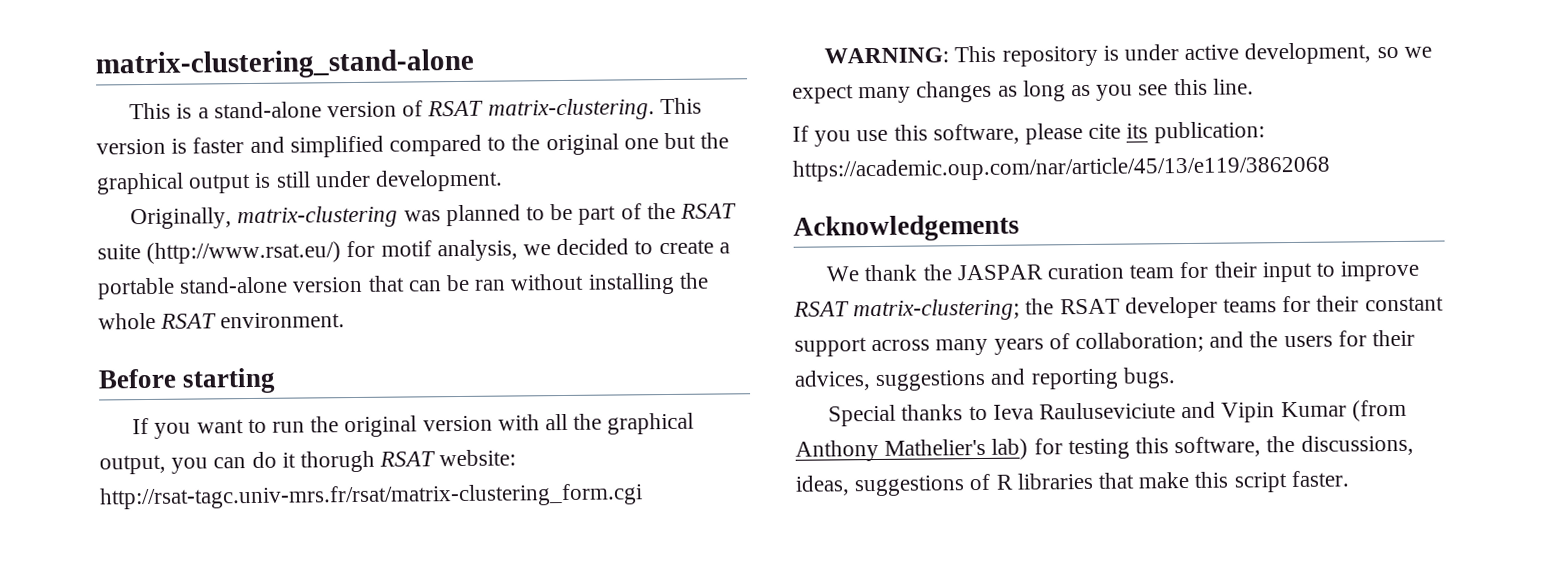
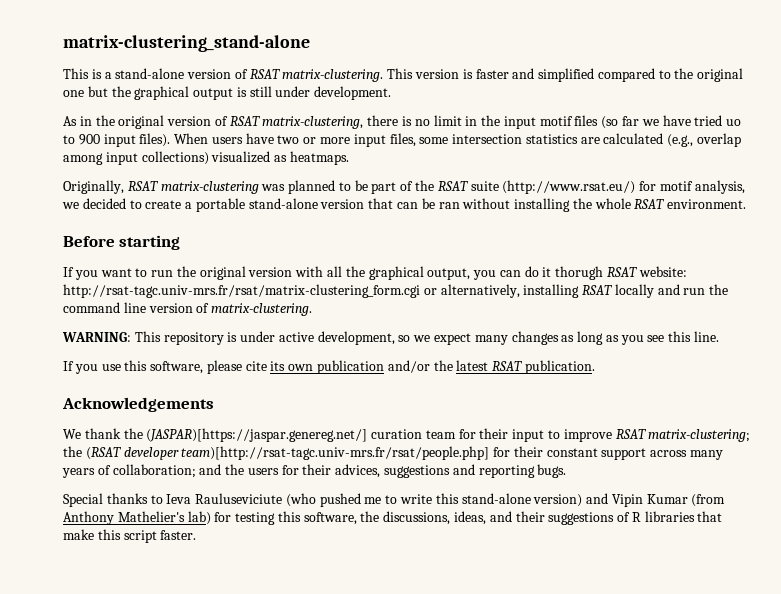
+ As in the original version of RSAT matrix-clustering, there is no limit in the input motif files (so far we have tried uo to 900 input files). When users have two or more input files, some intersection statistics are calculated (e.g., overlap among input collections) visualized as heatmaps.
- Originally, matrix-clustering was planned to be part of the RSAT suite (http://www.rsat.eu/) for motif analysis, we decided to create a portable stand-alone version that can be ran without installing the whole RSAT environment.
+ Originally, RSAT matrix-clustering was planned to be part of the RSAT suite (http://www.rsat.eu/) for motif analysis, we decided to create a portable stand-alone version that can be ran without installing the whole RSAT environment.
- If you want to run the original version with all the graphical output, you can do it thorugh RSAT website: http://rsat-tagc.univ-mrs.fr/rsat/matrix-clustering_form.cgi
+ If you want to run the original version with all the graphical output, you can do it thorugh RSAT website: http://rsat-tagc.univ-mrs.fr/rsat/matrix-clustering_form.cgi or alternatively, installing RSAT locally and run the command line version of matrix-clustering.
- If you use this software, please cite its publication: https://academic.oup.com/nar/article/45/13/e119/3862068
+ If you use this software, please cite its own publication and/or the latest RSAT publication.
- We thank the JASPAR curation team for their input to improve RSAT matrix-clustering; the RSAT developer teams for their constant support across many years of collaboration; and the users for their advices, suggestions and reporting bugs.
+ We thank the (JASPAR)[https://jaspar.genereg.net/] curation team for their input to improve RSAT matrix-clustering; the (RSAT developer team)[http://rsat-tagc.univ-mrs.fr/rsat/people.php] for their constant support across many years of collaboration; and the users for their advices, suggestions and reporting bugs.
- Special thanks to Ieva Rauluseviciute and Vipin Kumar (from Anthony Mathelier's lab) for testing this software, the discussions, ideas, suggestions of R libraries that make this script faster.
+ Special thanks to Ieva Rauluseviciute (who pushed me to write this stand-alone version) and Vipin Kumar (from Anthony Mathelier's lab) for testing this software, the discussions, ideas, and their suggestions of R libraries that make this script faster.

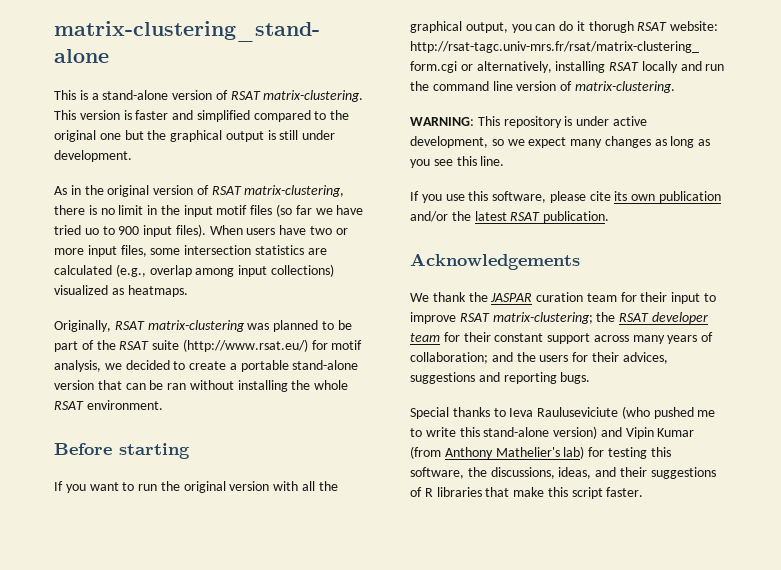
- We thank the (JASPAR)[https://jaspar.genereg.net/] curation team for their input to improve RSAT matrix-clustering; the (RSAT developer team)[http://rsat-tagc.univ-mrs.fr/rsat/people.php] for their constant support across many years of collaboration; and the users for their advices, suggestions and reporting bugs.
+ We thank the JASPAR curation team for their input to improve RSAT matrix-clustering; the RSAT developer team for their constant support across many years of collaboration; and the users for their advices, suggestions and reporting bugs.

